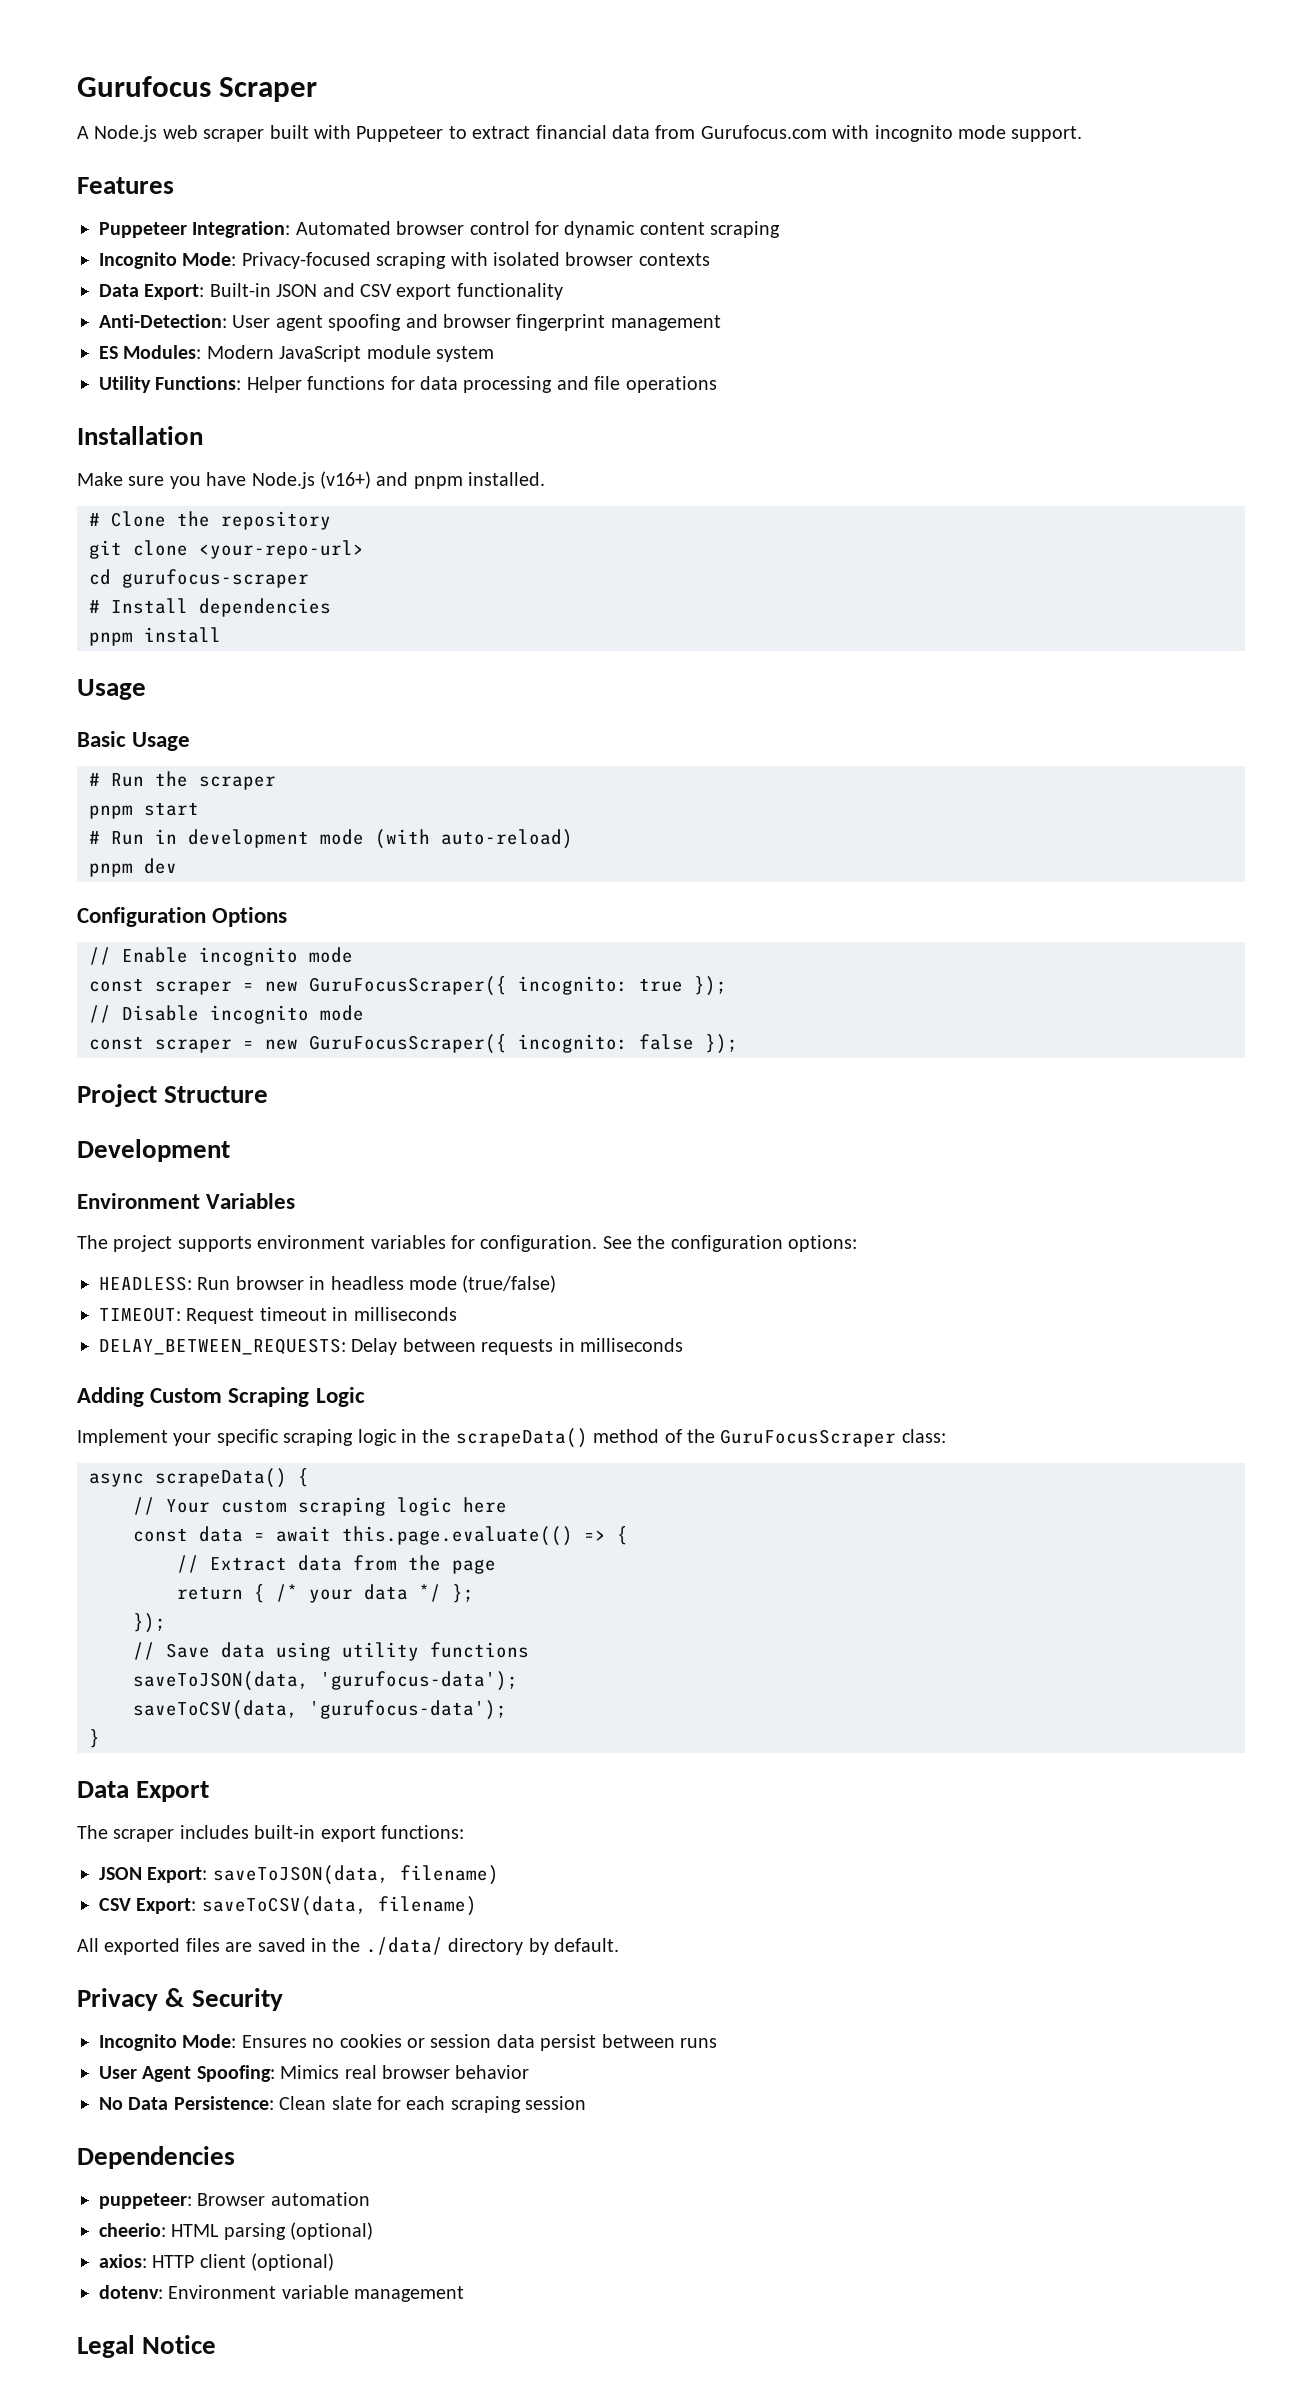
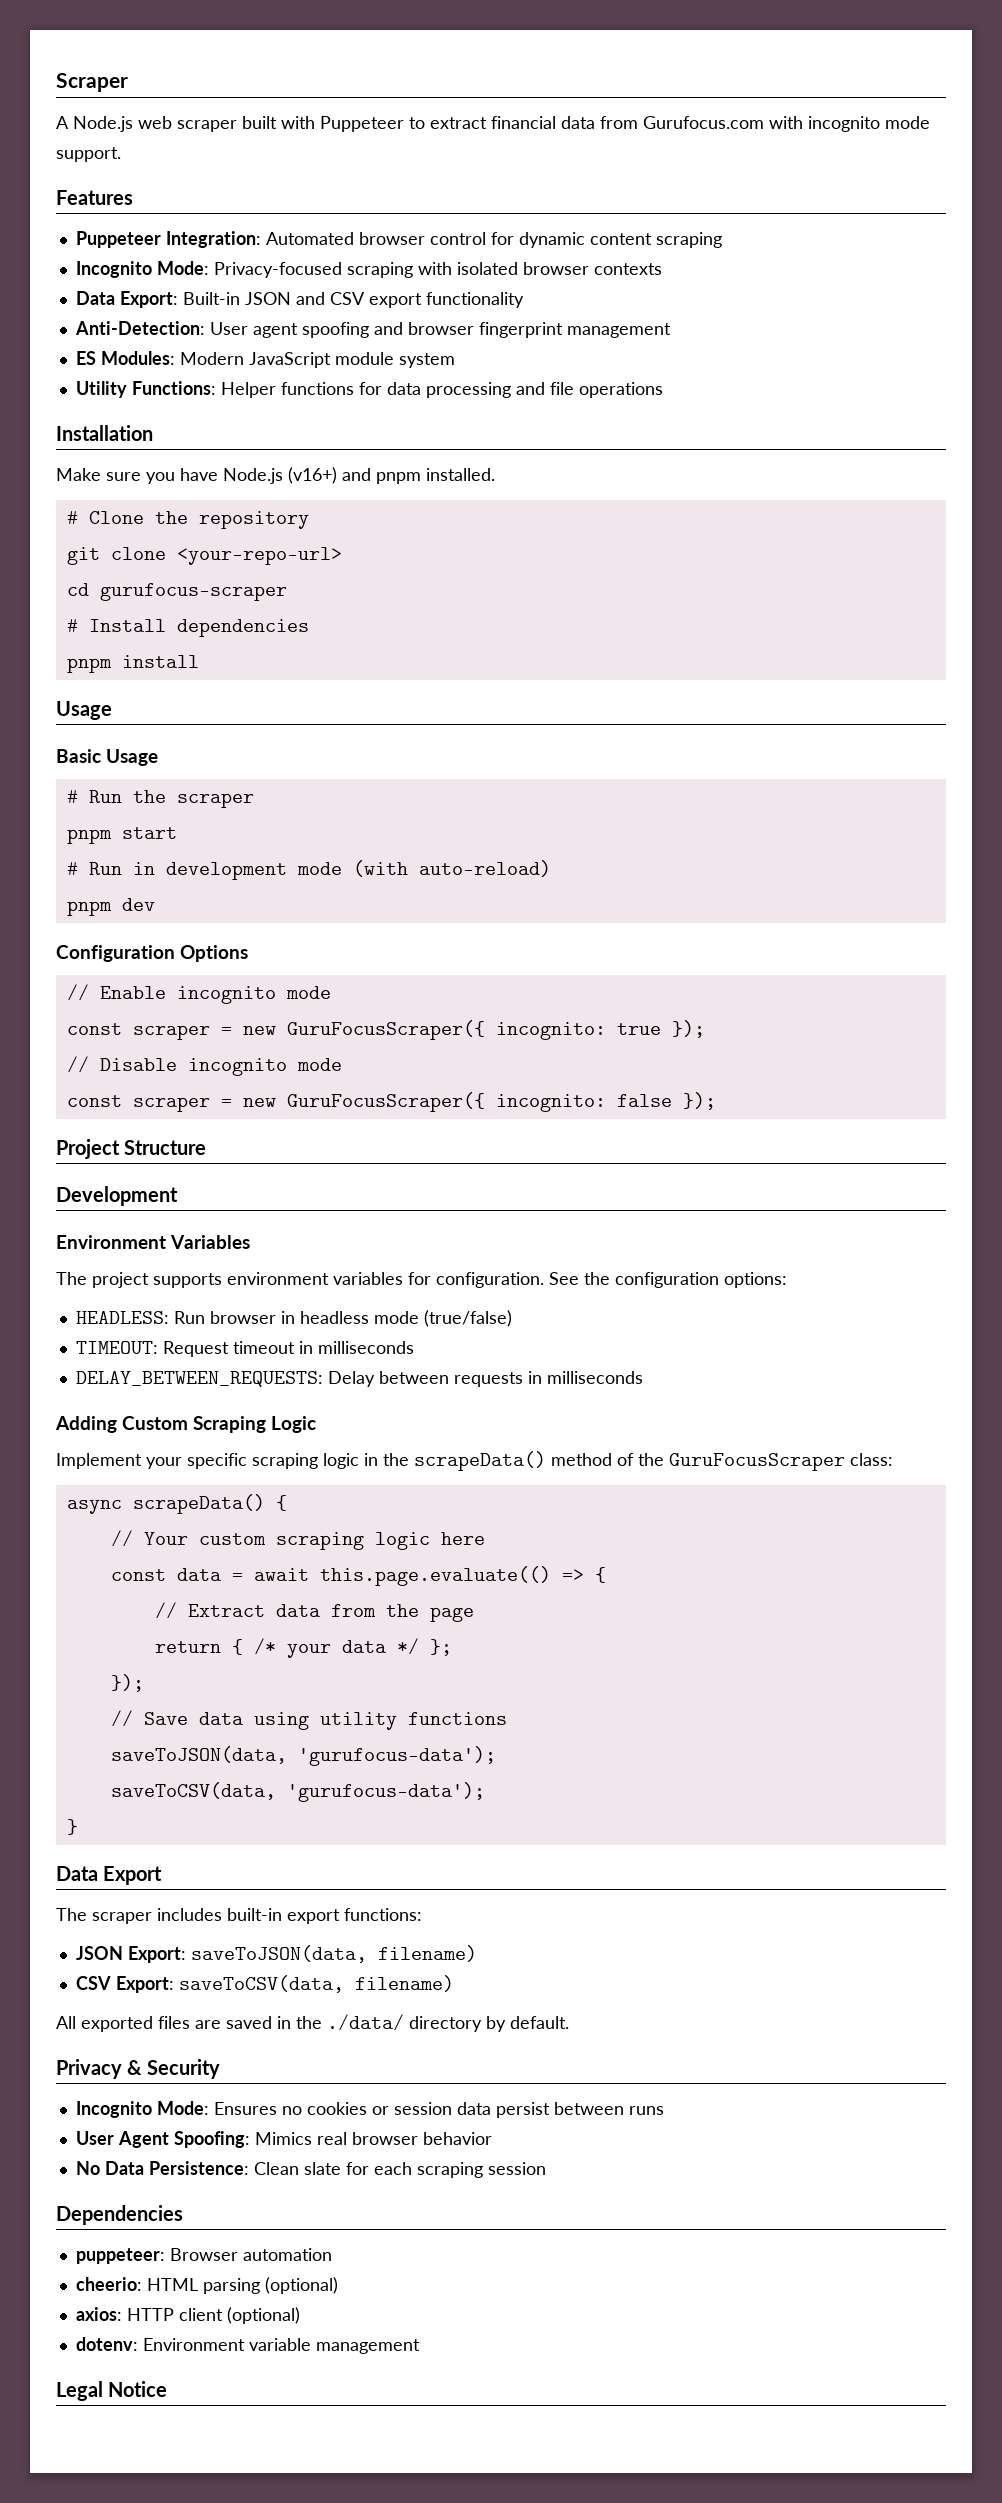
- Gurufocus Scraper
+ Scraper

